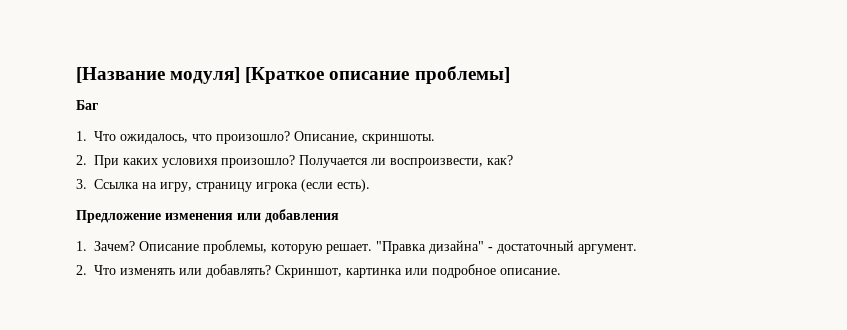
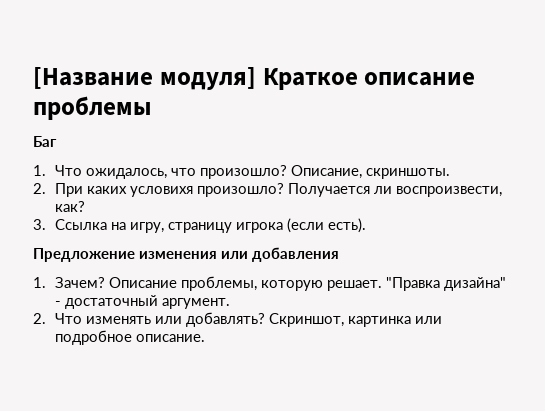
- [Название модуля] [Краткое описание проблемы]
+ [Название модуля] Краткое описание проблемы

